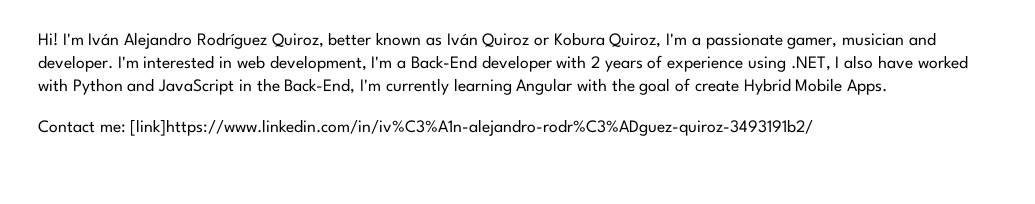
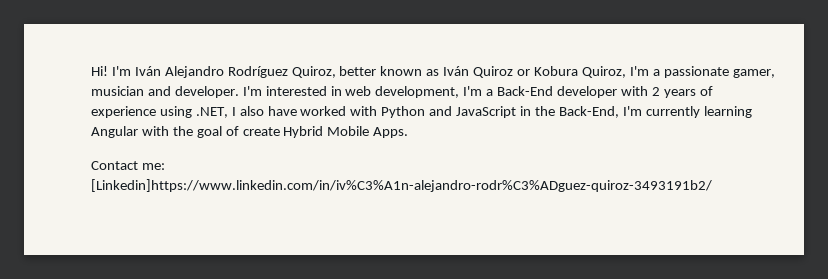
- Contact me: [link]https://www.linkedin.com/in/iv%C3%A1n-alejandro-rodr%C3%ADguez-quiroz-3493191b2/
+ Contact me: [Linkedin]https://www.linkedin.com/in/iv%C3%A1n-alejandro-rodr%C3%ADguez-quiroz-3493191b2/

